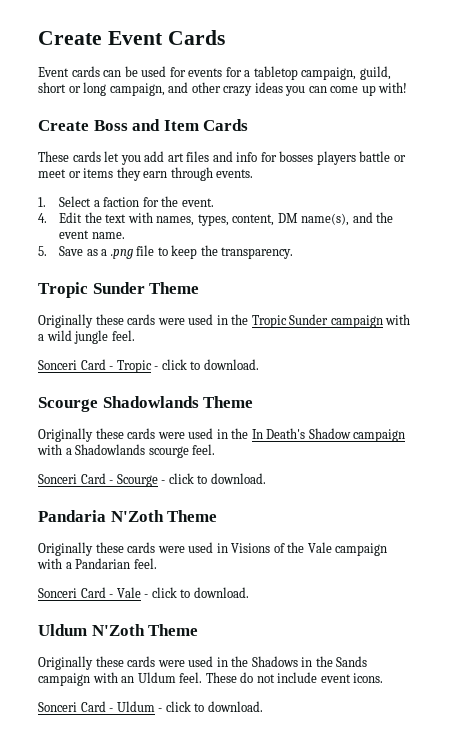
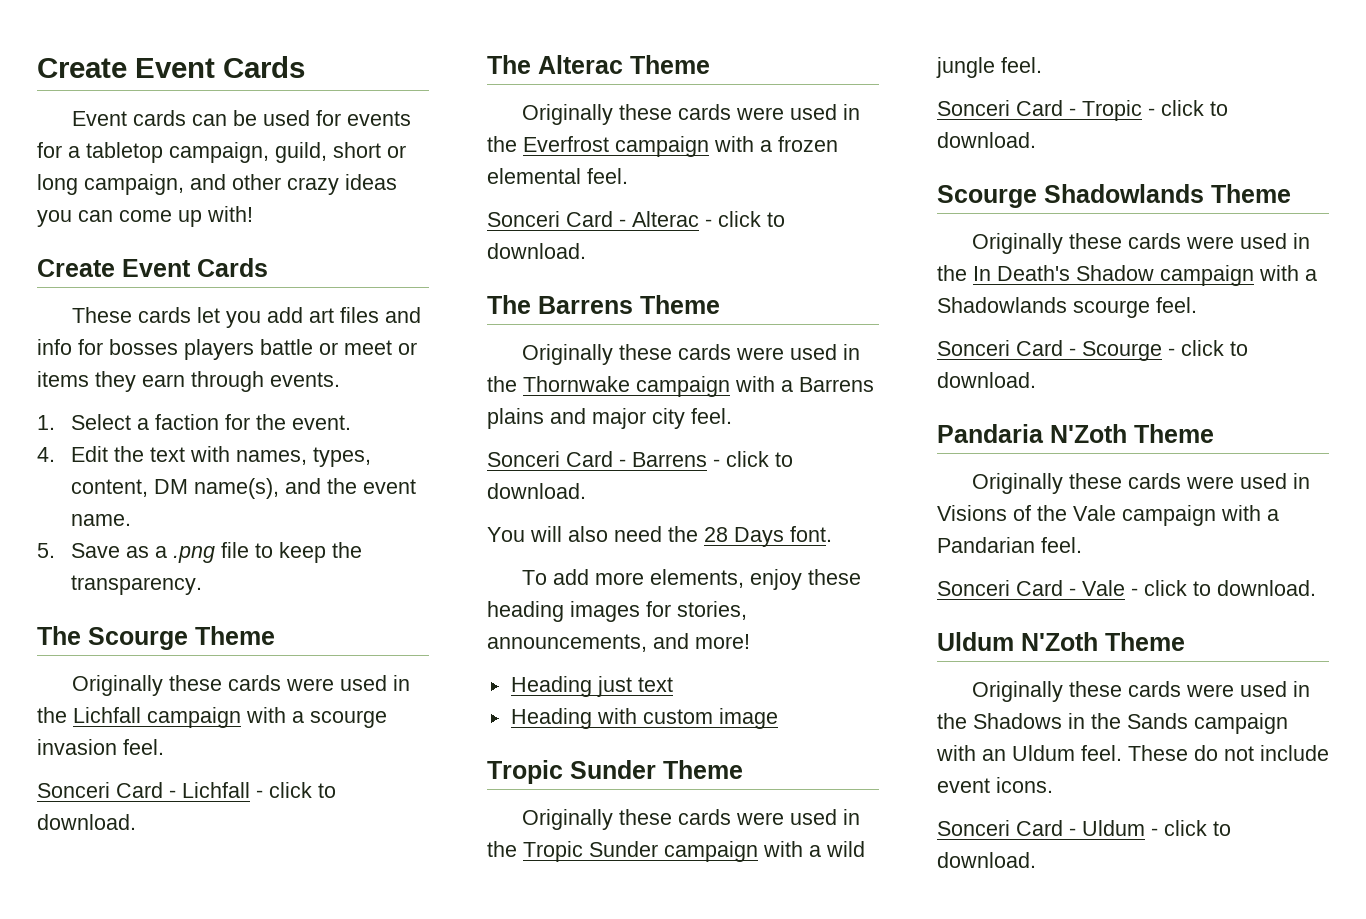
  Event cards can be used for events for a tabletop campaign, guild, short or long campaign, and other crazy ideas you can come up with!
- Create Boss and Item Cards
+ Create Event Cards
+ The Scourge Theme
+ Originally these cards were used in the Lichfall campaign with a scourge invasion feel.
+ Sonceri Card - Lichfall - click to download.
+ The Alterac Theme
+ Originally these cards were used in the Everfrost campaign with a frozen elemental feel.
+ Sonceri Card - Alterac - click to download.
+ The Barrens Theme
+ Originally these cards were used in the Thornwake campaign with a Barrens plains and major city feel.
+ Sonceri Card - Barrens - click to download.
+ You will also need the 28 Days font.
+ To add more elements, enjoy these heading images for stories, announcements, and more!
+ Heading just text
+ Heading with custom image

